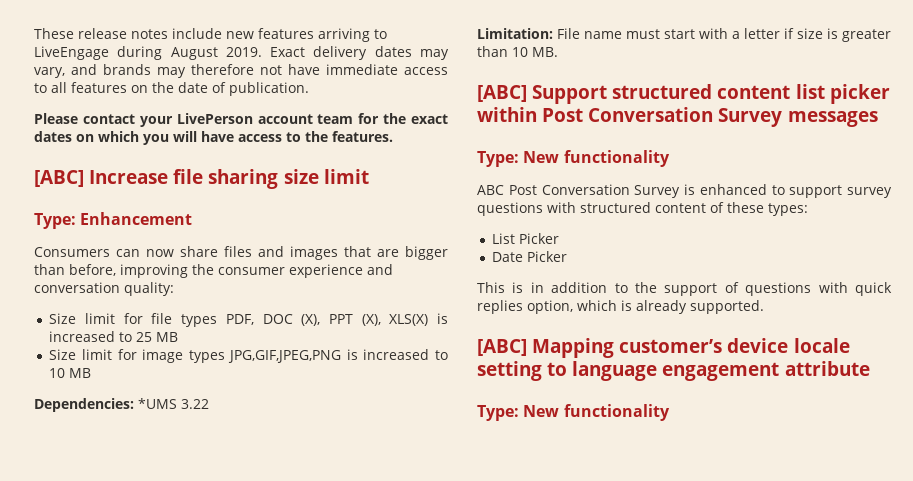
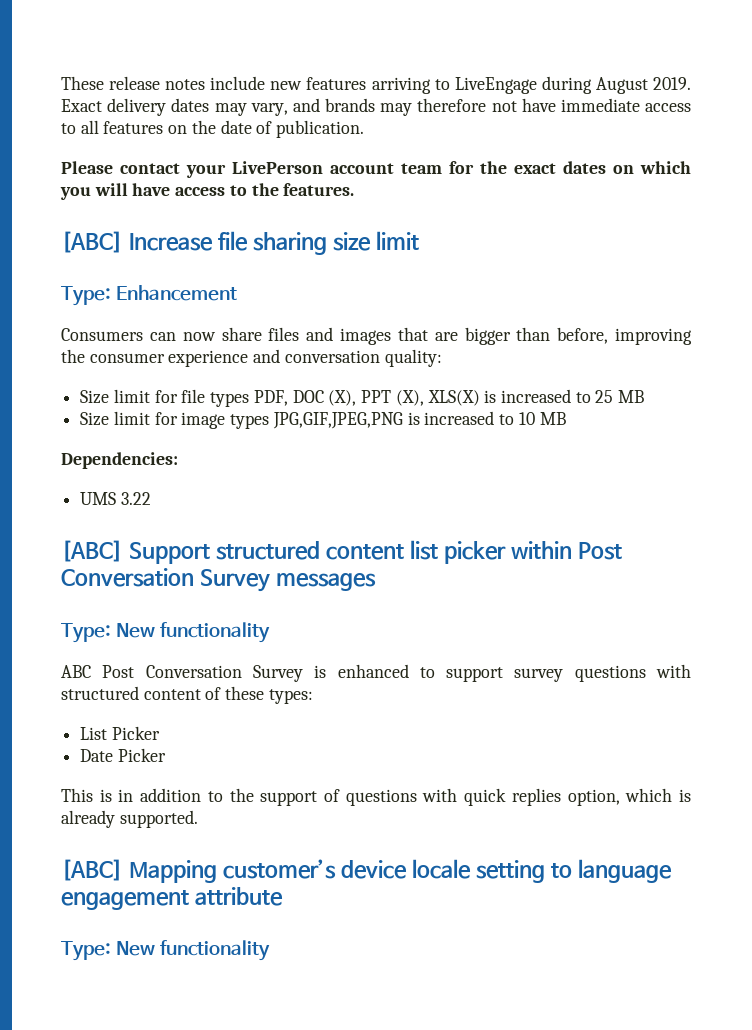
- Dependencies: *UMS 3.22
+ Dependencies:
+ UMS 3.22
- Limitation: File name must start with a letter if size is greater than 10 MB.

